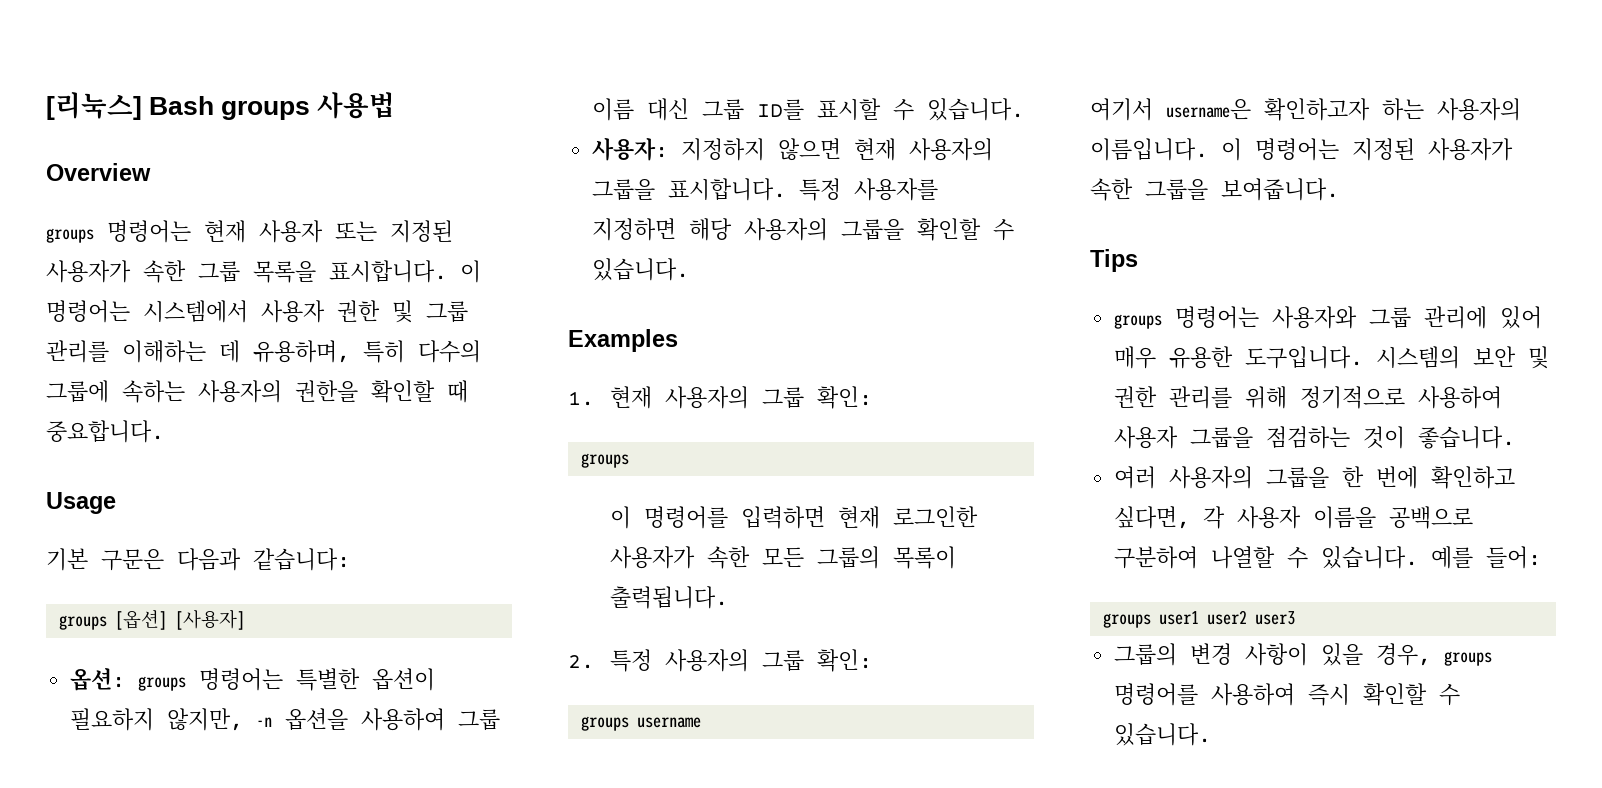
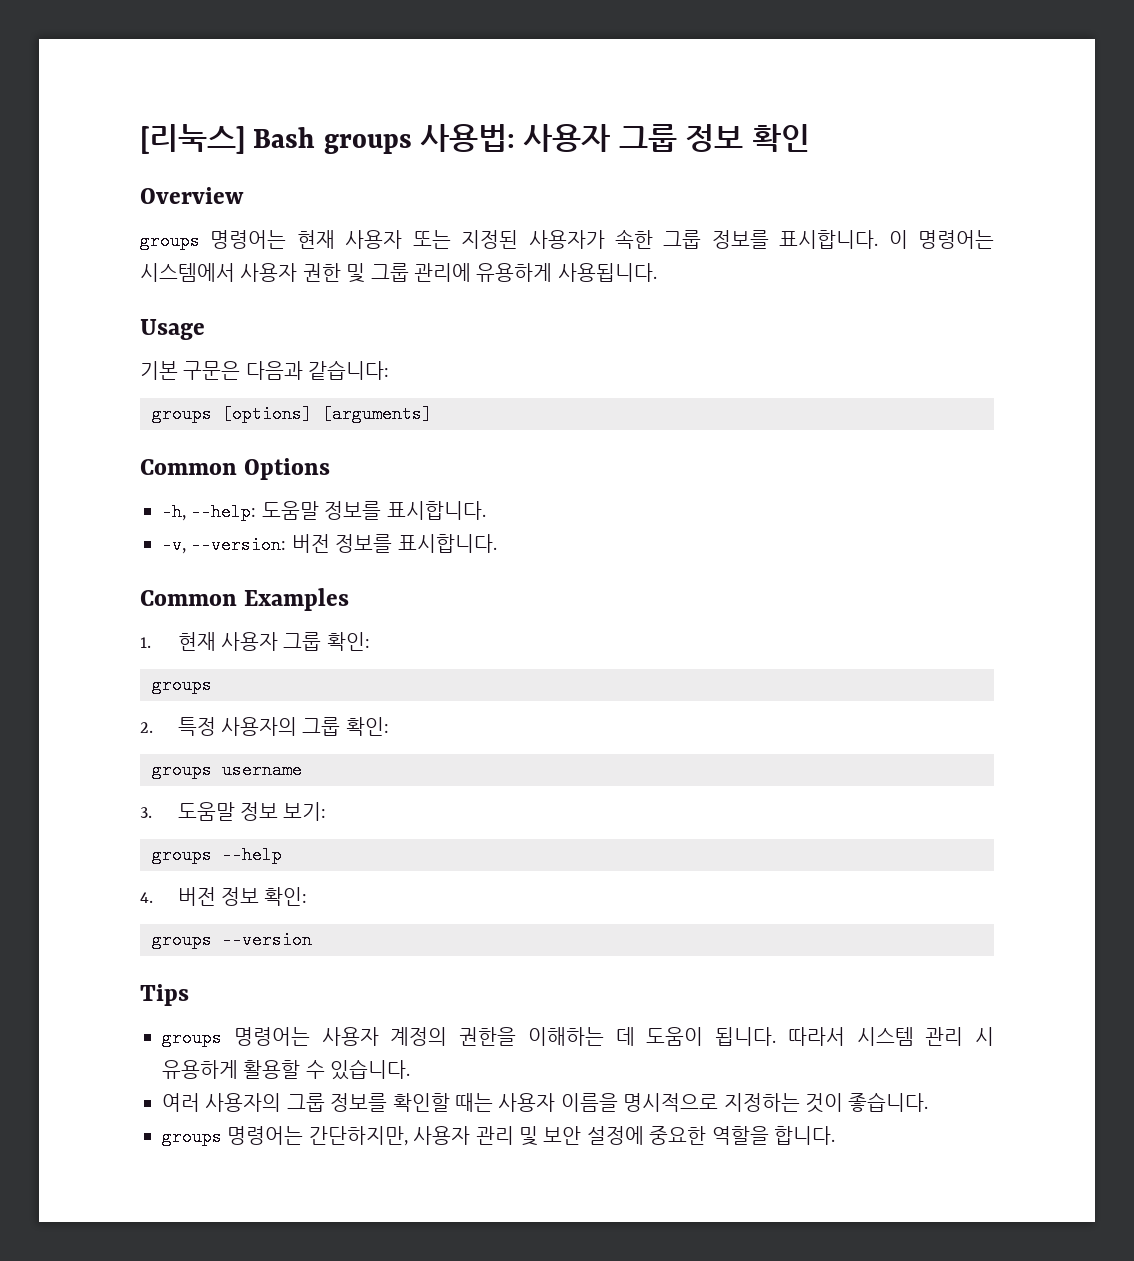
- [리눅스] Bash groups 사용법
+ [리눅스] Bash groups 사용법: 사용자 그룹 정보 확인
- groups 명령어는 현재 사용자 또는 지정된 사용자가 속한 그룹 목록을 표시합니다.
+ groups 명령어는 현재 사용자 또는 지정된 사용자가 속한 그룹 정보를 표시합니다.
- 이 명령어는 시스템에서 사용자 권한 및 그룹 관리를 이해하는 데 유용하며, 특히 다수의 그룹에 속하는 사용자의 권한을 확인할 때 중요합니다.
+ 이 명령어는 시스템에서 사용자 권한 및 그룹 관리에 유용하게 사용됩니다.
- groups [옵션] [사용자]
- 옵션: groups 명령어는 특별한 옵션이 필요하지 않지만, -n 옵션을 사용하여 그룹 이름 대신 그룹 ID를 표시할 수 있습니다.
- 사용자: 지정하지 않으면 현재 사용자의 그룹을 표시합니다. 특정 사용자를 지정하면 해당 사용자의 그룹을 확인할 수 있습니다.
- Examples
+ groups [options] [arguments]
+ Common Options
+ -h, --help: 도움말 정보를 표시합니다.
+ -v, --version: 버전 정보를 표시합니다.
+ Common Examples
- 1. 현재 사용자의 그룹 확인:
+ 1. 현재 사용자 그룹 확인:
  groups
- 이 명령어를 입력하면 현재 로그인한 사용자가 속한 모든 그룹의 목록이 출력됩니다.
- 여기서 username은 확인하고자 하는 사용자의 이름입니다. 이 명령어는 지정된 사용자가 속한 그룹을 보여줍니다.
+ 3. 도움말 정보 보기:
+ groups --help
+ 4. 버전 정보 확인:
+ groups --version
  Tips
- groups 명령어는 사용자와 그룹 관리에 있어 매우 유용한 도구입니다. 시스템의 보안 및 권한 관리를 위해 정기적으로 사용하여 사용자 그룹을 점검하는 것이 좋습니다.
- 여러 사용자의 그룹을 한 번에 확인하고 싶다면, 각 사용자 이름을 공백으로 구분하여 나열할 수 있습니다. 예를 들어:
- groups user1 user2 user3
- 그룹의 변경 사항이 있을 경우, groups 명령어를 사용하여 즉시 확인할 수 있습니다.
+ groups 명령어는 사용자 계정의 권한을 이해하는 데 도움이 됩니다. 따라서 시스템 관리 시 유용하게 활용할 수 있습니다.
+ 여러 사용자의 그룹 정보를 확인할 때는 사용자 이름을 명시적으로 지정하는 것이 좋습니다.
+ groups 명령어는 간단하지만, 사용자 관리 및 보안 설정에 중요한 역할을 합니다.

